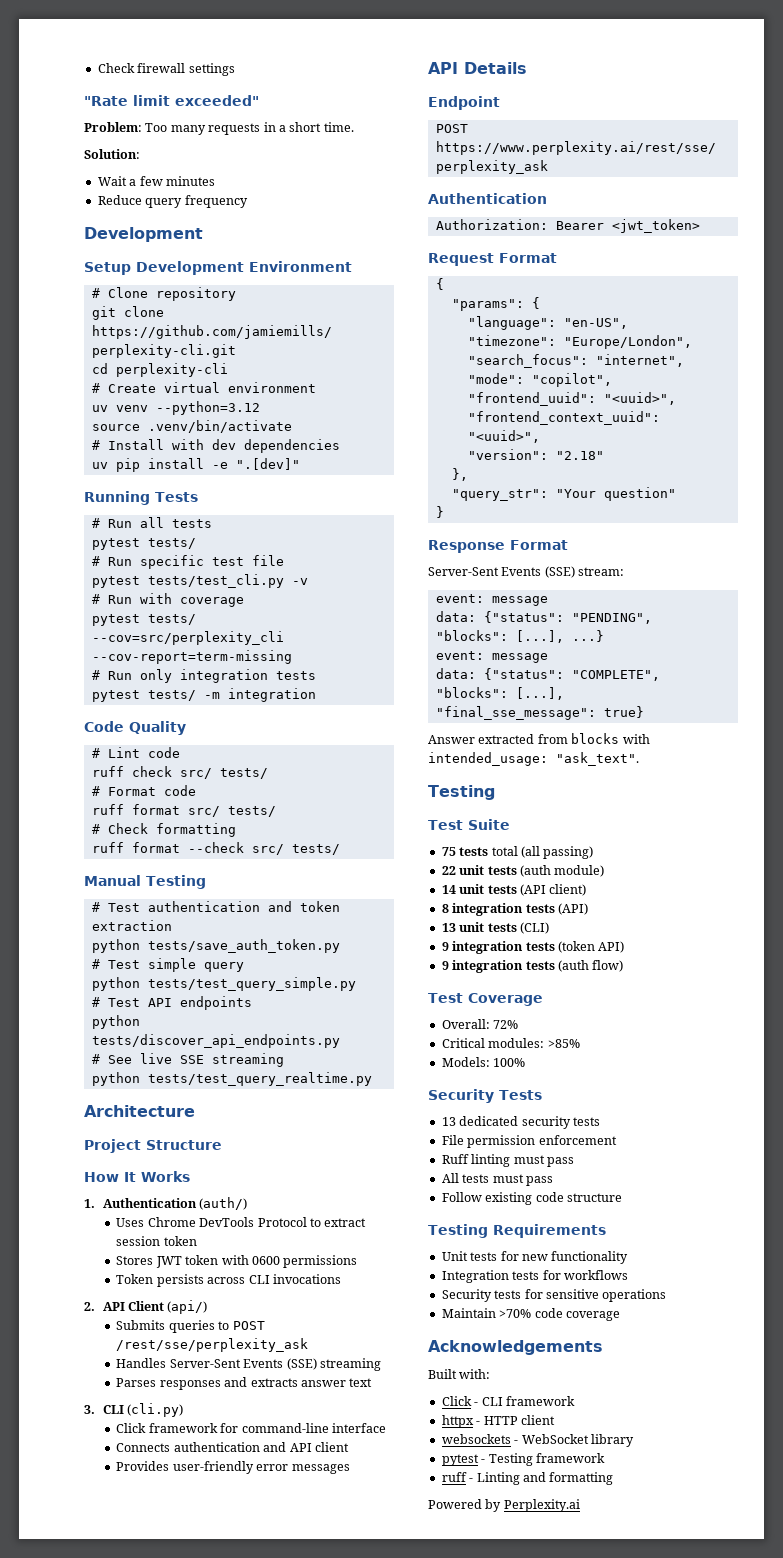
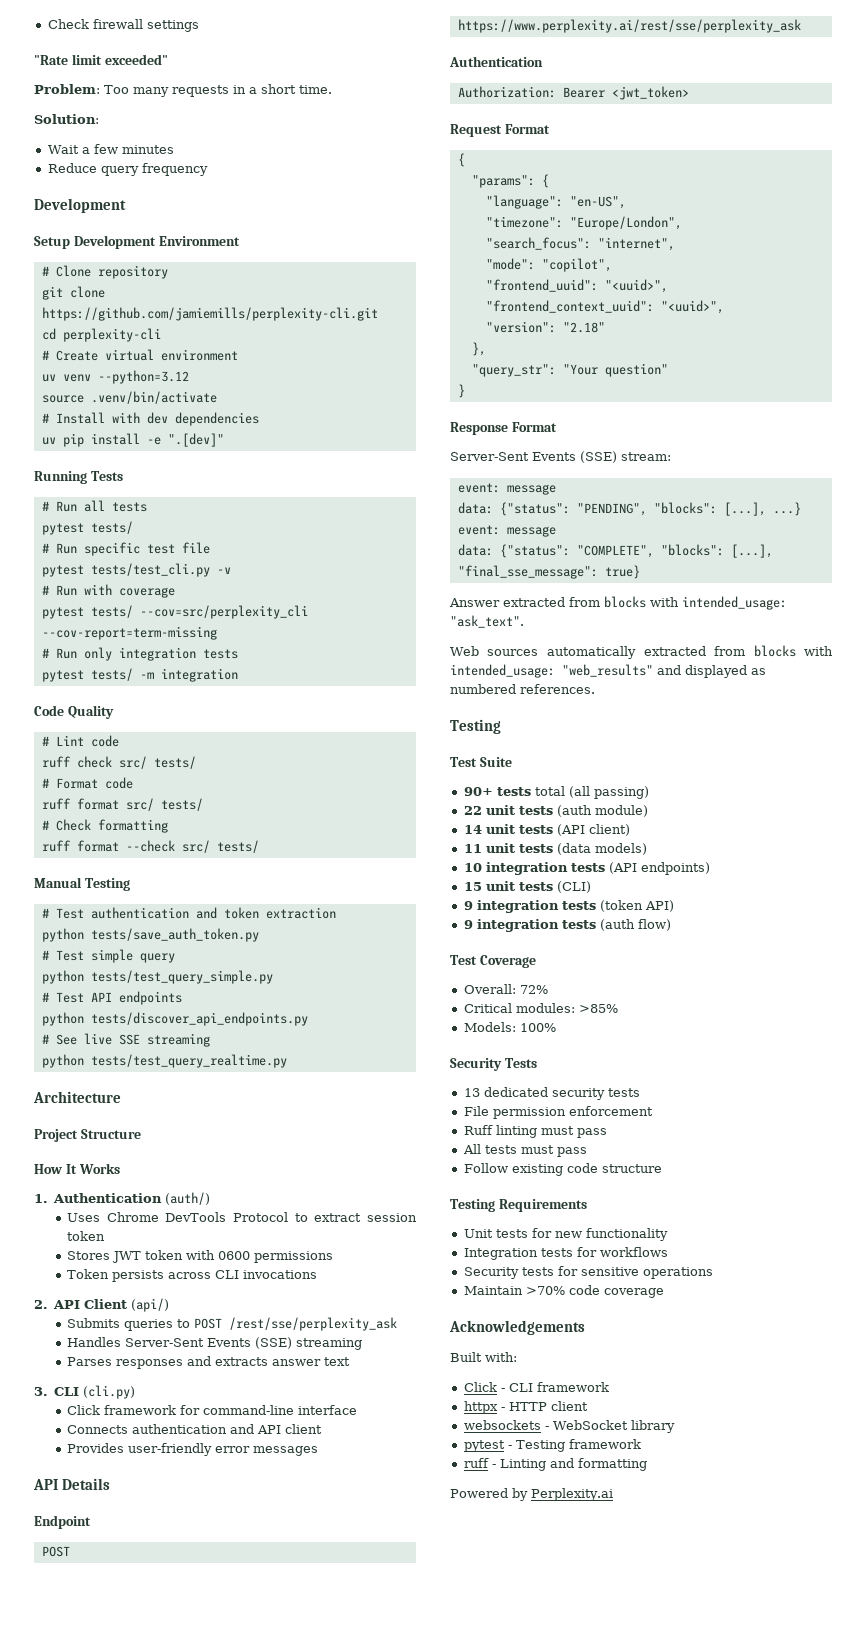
+ Web sources automatically extracted from blocks with intended_usage: "web_results" and displayed as numbered references.
- 75 tests total (all passing)
+ 90+ tests total (all passing)
- 8 integration tests (API)
- 13 unit tests (CLI)
+ 11 unit tests (data models)
+ 10 integration tests (API endpoints)
+ 15 unit tests (CLI)

